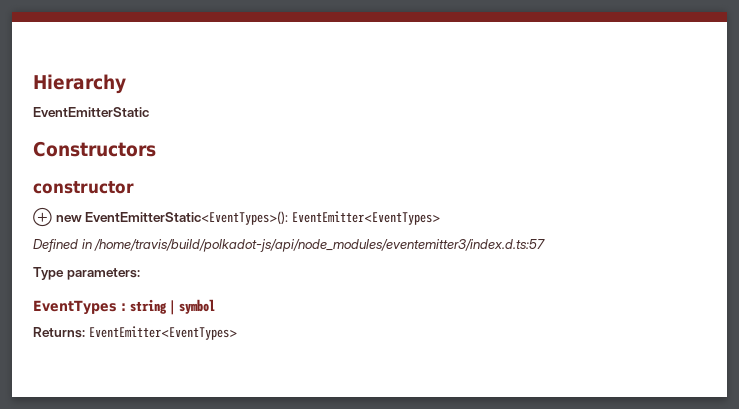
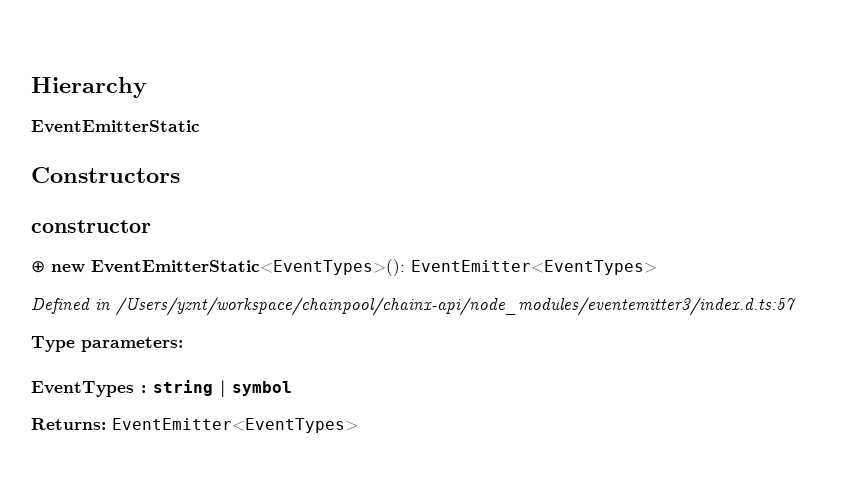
- Defined in /home/travis/build/polkadot-js/api/node_modules/eventemitter3/index.d.ts:57
+ Defined in /Users/yznt/workspace/chainpool/chainx-api/node_modules/eventemitter3/index.d.ts:57

